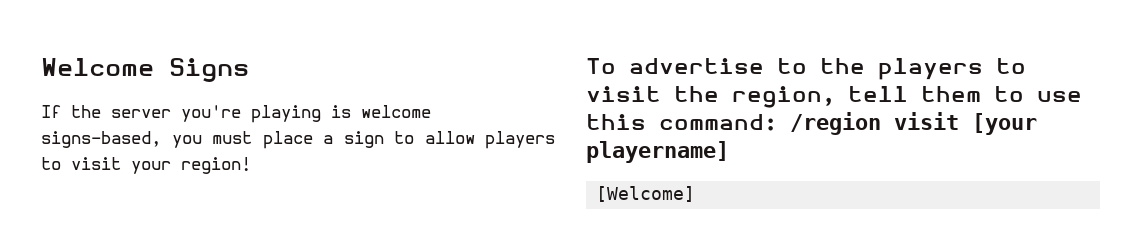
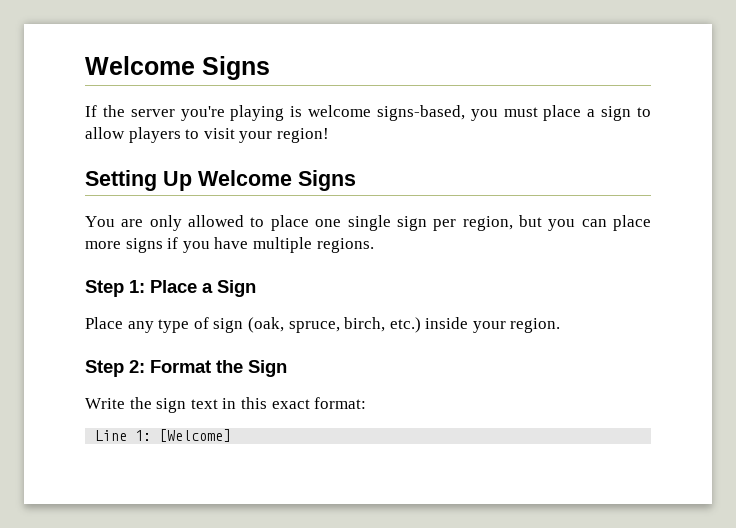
- To advertise to the players to visit the region, tell them to use this command: /region visit [your playername]
- [Welcome]
+ Setting Up Welcome Signs
+ You are only allowed to place one single sign per region, but you can place more signs if you have multiple regions.
+ Step 1: Place a Sign
+ Place any type of sign (oak, spruce, birch, etc.) inside your region.
+ Step 2: Format the Sign
+ Write the sign text in this exact format:
+ Line 1: [Welcome]

